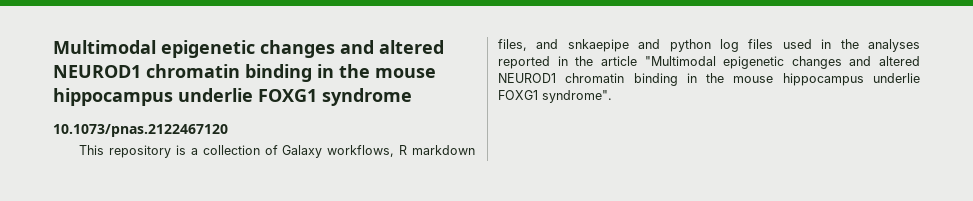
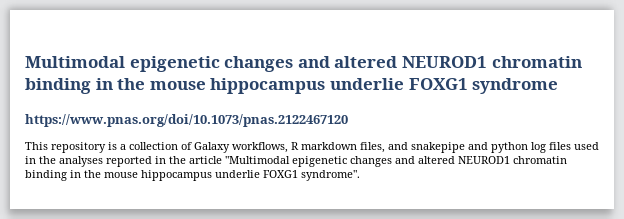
- 10.1073/pnas.2122467120
+ https://www.pnas.org/doi/10.1073/pnas.2122467120
- This repository is a collection of Galaxy workflows, R markdown files, and snkaepipe and python log files used in the analyses reported in the article "Multimodal epigenetic changes and altered NEUROD1 chromatin binding in the mouse hippocampus underlie FOXG1 syndrome".
+ This repository is a collection of Galaxy workflows, R markdown files, and snakepipe and python log files used in the analyses reported in the article "Multimodal epigenetic changes and altered NEUROD1 chromatin binding in the mouse hippocampus underlie FOXG1 syndrome".

